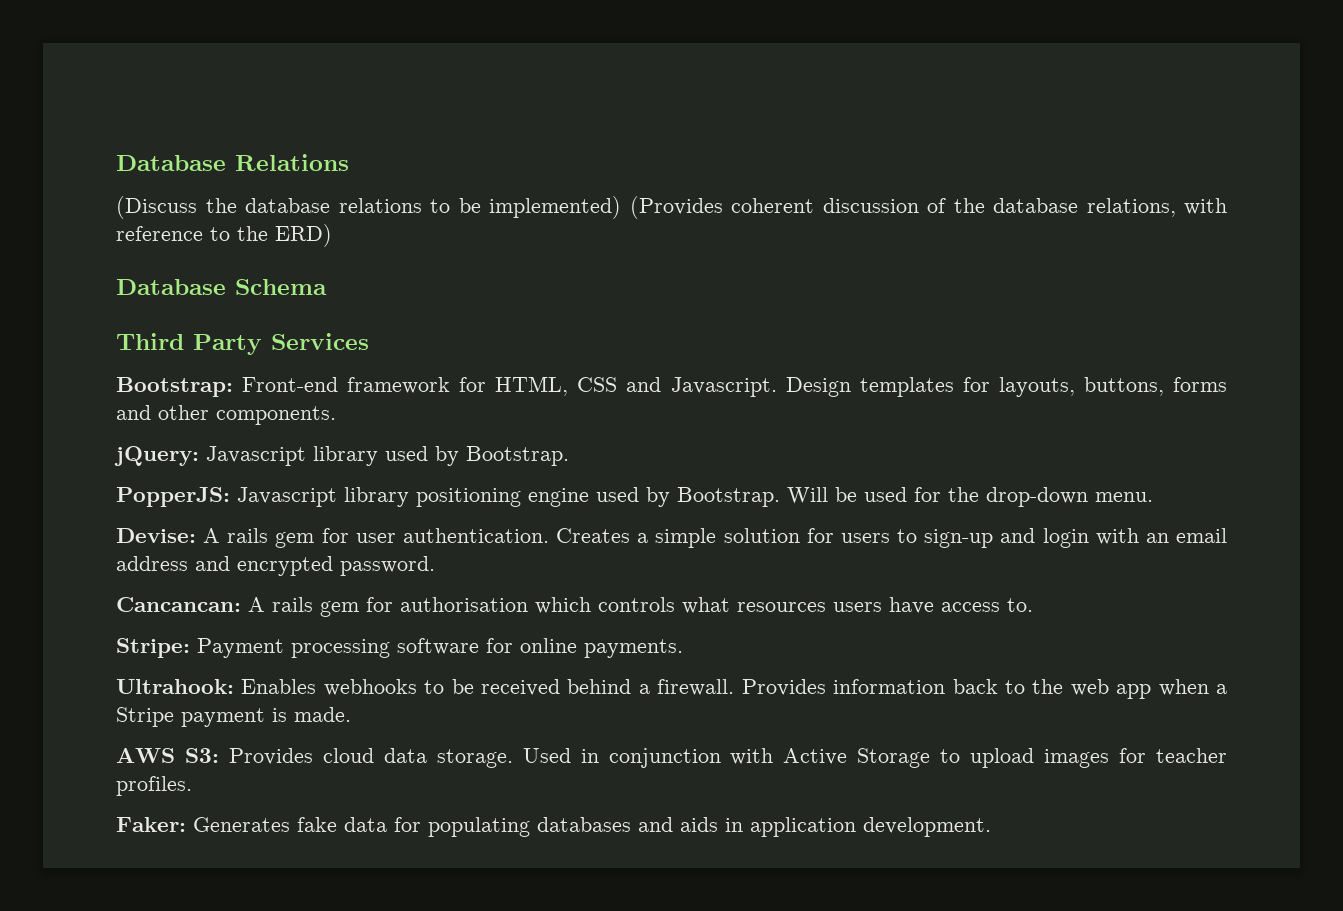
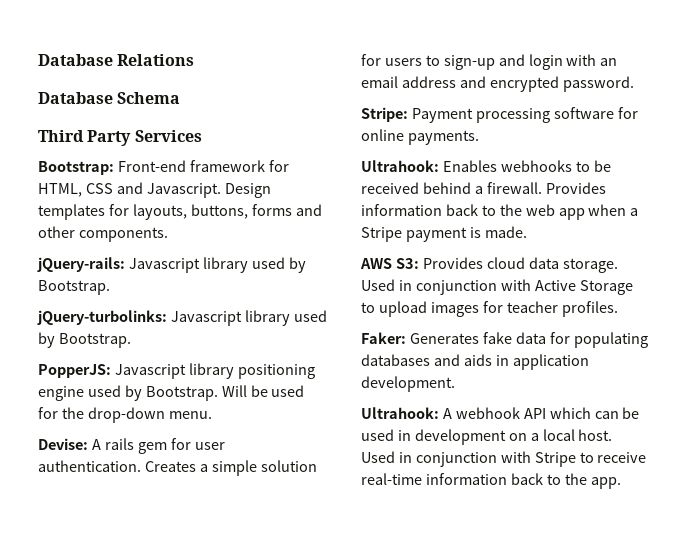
- (Discuss the database relations to be implemented) (Provides coherent discussion of the database relations, with reference to the ERD)
- jQuery: Javascript library used by Bootstrap.
+ jQuery-rails: Javascript library used by Bootstrap.
+ jQuery-turbolinks: Javascript library used by Bootstrap.
- Cancancan: A rails gem for authorisation which controls what resources users have access to.
+ Ultrahook: A webhook API which can be used in development on a local host. Used in conjunction with Stripe to receive real-time information back to the app.

